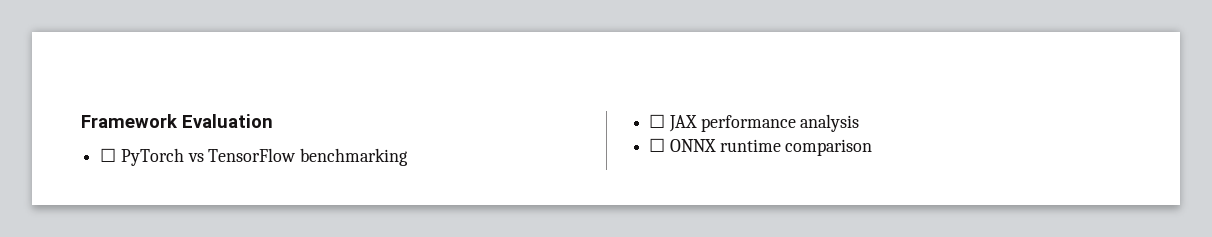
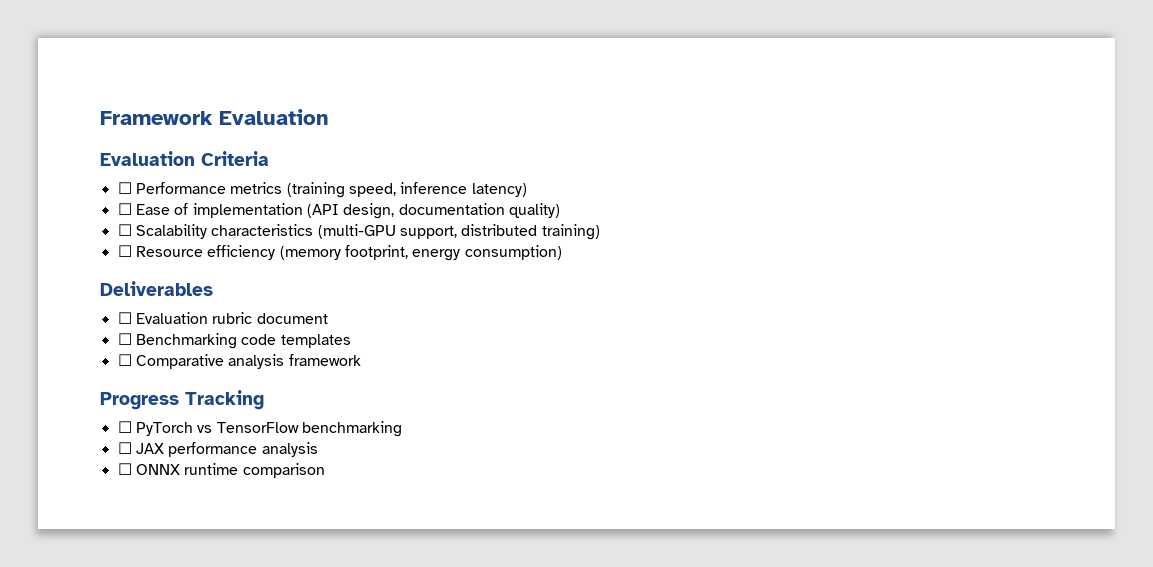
+ Evaluation Criteria
+ ☐ Performance metrics (training speed, inference latency)
+ ☐ Ease of implementation (API design, documentation quality)
+ ☐ Scalability characteristics (multi-GPU support, distributed training)
+ ☐ Resource efficiency (memory footprint, energy consumption)
+ Deliverables
+ ☐ Evaluation rubric document
+ ☐ Benchmarking code templates
+ ☐ Comparative analysis framework
+ Progress Tracking

